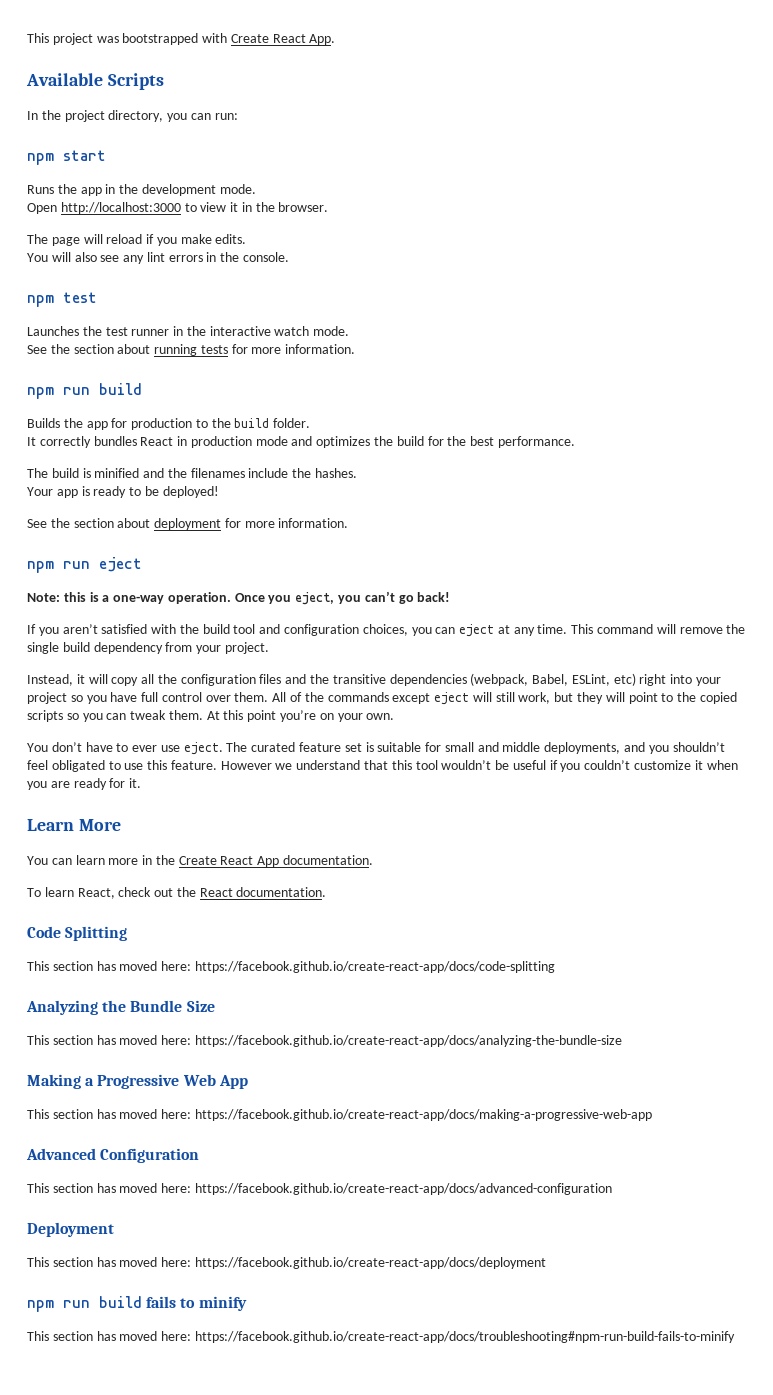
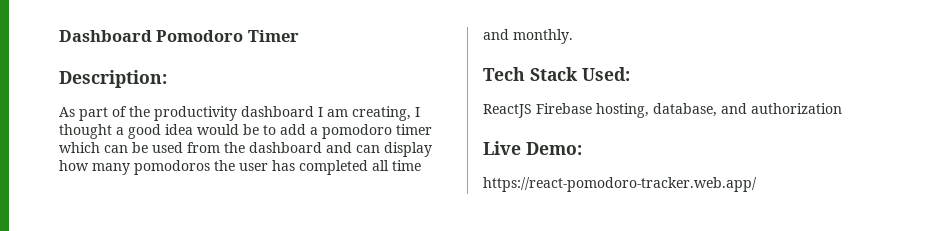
- This project was bootstrapped with Create React App.
- Available Scripts
- In the project directory, you can run:
- npm start
- Runs the app in the development mode.
- Open http://localhost:3000 to view it in the browser.
- The page will reload if you make edits.
- You will also see any lint errors in the console.
- npm test
- Launches the test runner in the interactive watch mode.
- See the section about running tests for more information.
- npm run build
- Builds the app for production to the build folder.
- It correctly bundles React in production mode and optimizes the build for the best performance.
- The build is minified and the filenames include the hashes.
- Your app is ready to be deployed!
- See the section about deployment for more information.
- npm run eject
- Note: this is a one-way operation. Once you eject, you can’t go back!
- If you aren’t satisfied with the build tool and configuration choices, you can eject at any time. This command will remove the single build dependency from your project.
- Instead, it will copy all the configuration files and the transitive dependencies (webpack, Babel, ESLint, etc) right into your project so you have full control over them. All of the commands except eject will still work, but they will point to the copied scripts so you can tweak them. At this point you’re on your own.
- You don’t have to ever use eject. The curated feature set is suitable for small and middle deployments, and you shouldn’t feel obligated to use this feature. However we understand that this tool wouldn’t be useful if you couldn’t customize it when you are ready for it.
- Learn More
- You can learn more in the Create React App documentation.
- To learn React, check out the React documentation.
- Code Splitting
- This section has moved here: https://facebook.github.io/create-react-app/docs/code-splitting
- Analyzing the Bundle Size
- This section has moved here: https://facebook.github.io/create-react-app/docs/analyzing-the-bundle-size
- Making a Progressive Web App
- This section has moved here: https://facebook.github.io/create-react-app/docs/making-a-progressive-web-app
- Advanced Configuration
- This section has moved here: https://facebook.github.io/create-react-app/docs/advanced-configuration
- Deployment
- This section has moved here: https://facebook.github.io/create-react-app/docs/deployment
- npm run build fails to minify
- This section has moved here: https://facebook.github.io/create-react-app/docs/troubleshooting#npm-run-build-fails-to-minify
+ Dashboard Pomodoro Timer
+ Description:
+ As part of the productivity dashboard I am creating, I thought a good idea would be to add a pomodoro timer which can be used from the dashboard and can display how many pomodoros the user has completed all time and monthly.
+ Tech Stack Used:
+ ReactJS Firebase hosting, database, and authorization
+ Live Demo:
+ https://react-pomodoro-tracker.web.app/

